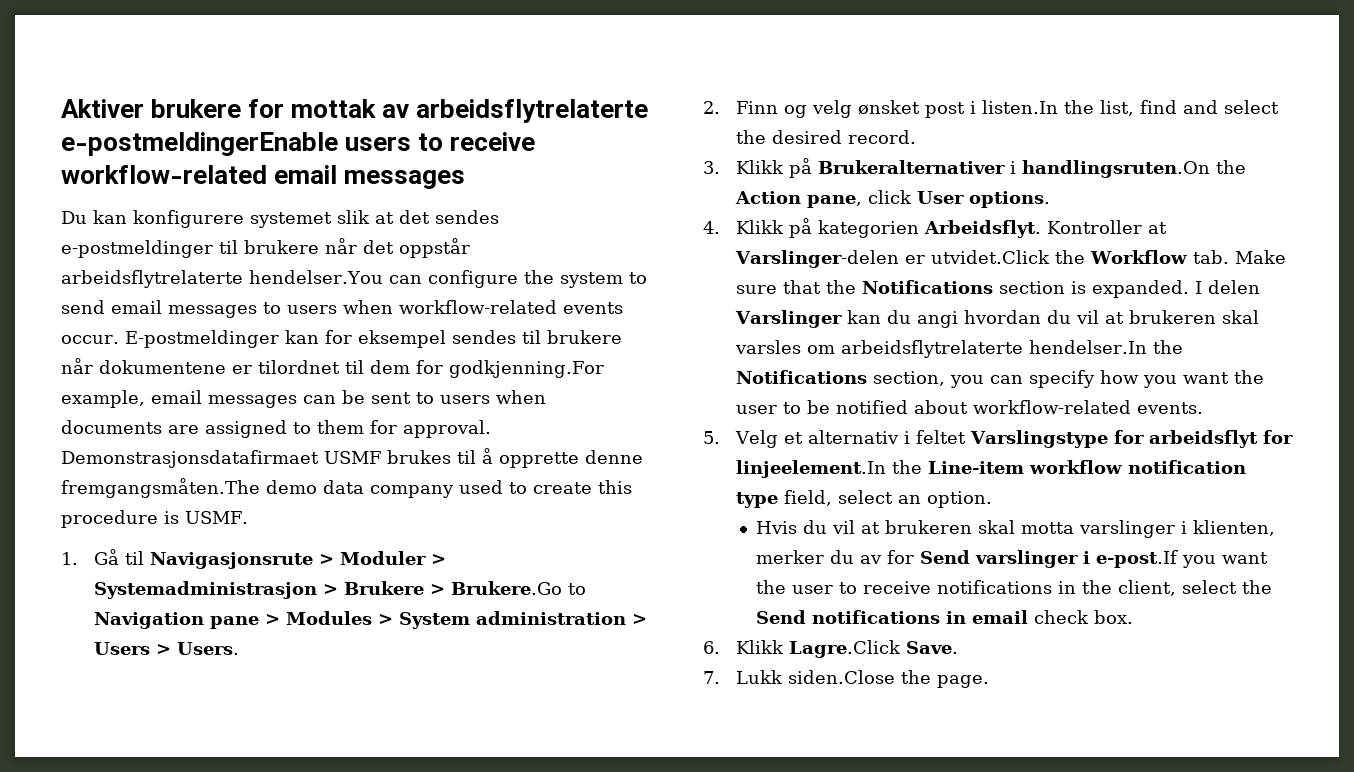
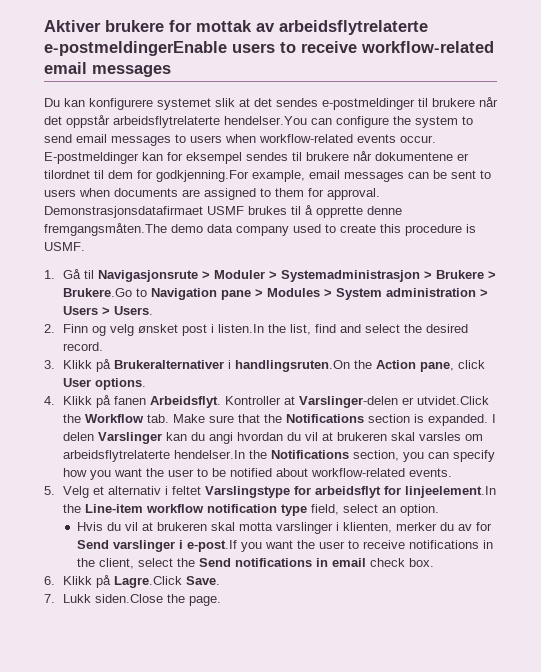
- 4. Klikk på kategorien Arbeidsflyt.
+ 4. Klikk på fanen Arbeidsflyt.
- 6. Klikk Lagre.Click Save.
+ 6. Klikk på Lagre.Click Save.

